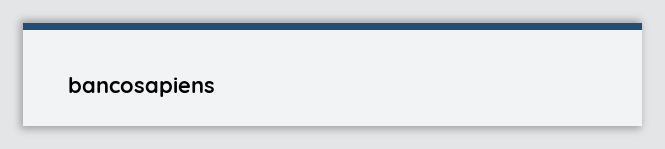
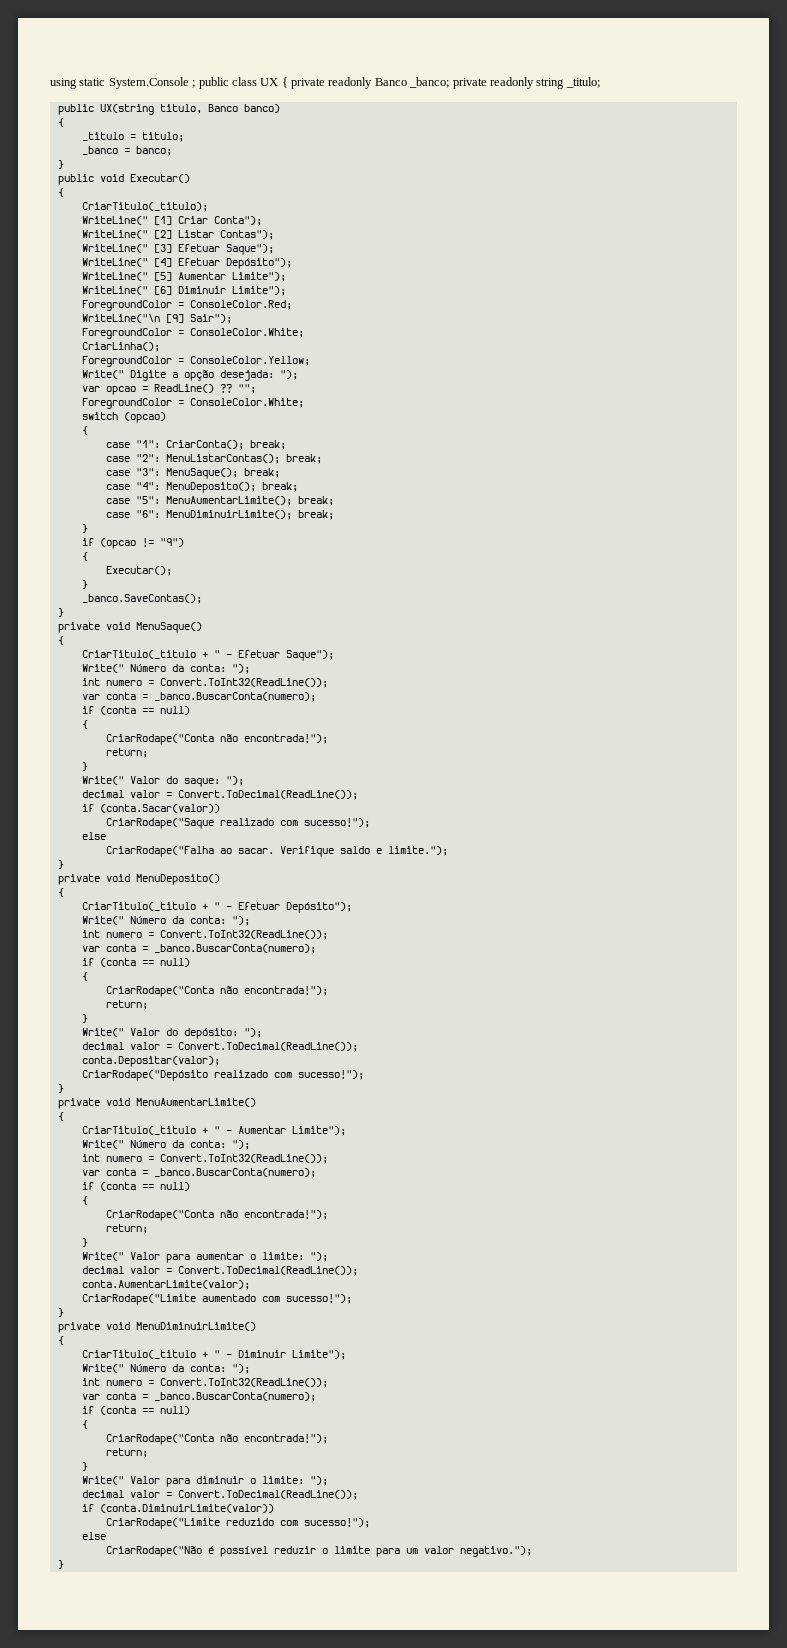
- bancosapiens
+ using static System.Console ; public class UX { private readonly Banco _banco; private readonly string _titulo;
+ public UX(string titulo, Banco banco)
+ {
+ _titulo = titulo;
+ _banco = banco;
+ }
+ public void Executar()
+ {
+ CriarTitulo(_titulo);
+ WriteLine(" [1] Criar Conta");
+ WriteLine(" [2] Listar Contas");
+ WriteLine(" [3] Efetuar Saque");
+ WriteLine(" [4] Efetuar Depósito");
+ WriteLine(" [5] Aumentar Limite");
+ WriteLine(" [6] Diminuir Limite");
+ ForegroundColor = ConsoleColor.Red;
+ WriteLine("\n [9] Sair");
+ ForegroundColor = ConsoleColor.White;
+ CriarLinha();
+ ForegroundColor = ConsoleColor.Yellow;
+ Write(" Digite a opção desejada: ");
+ var opcao = ReadLine() ?? "";
+ ForegroundColor = ConsoleColor.White;
+ switch (opcao)
+ {
+ case "1": CriarConta(); break;
+ case "2": MenuListarContas(); break;
+ case "3": MenuSaque(); break;
+ case "4": MenuDeposito(); break;
+ case "5": MenuAumentarLimite(); break;
+ case "6": MenuDiminuirLimite(); break;
+ }
+ if (opcao != "9")
+ {
+ Executar();
+ }
+ _banco.SaveContas();
+ }
+ private void MenuSaque()
+ {
+ CriarTitulo(_titulo + " - Efetuar Saque");
+ Write(" Número da conta: ");
+ int numero = Convert.ToInt32(ReadLine());
+ var conta = _banco.BuscarConta(numero);
+ if (conta == null)
+ {
+ CriarRodape("Conta não encontrada!");
+ return;
+ }
+ Write(" Valor do saque: ");
+ decimal valor = Convert.ToDecimal(ReadLine());
+ if (conta.Sacar(valor))
+ CriarRodape("Saque realizado com sucesso!");
+ else
+ CriarRodape("Falha ao sacar. Verifique saldo e limite.");
+ }
+ private void MenuDeposito()
+ {
+ CriarTitulo(_titulo + " - Efetuar Depósito");
+ Write(" Número da conta: ");
+ int numero = Convert.ToInt32(ReadLine());
+ var conta = _banco.BuscarConta(numero);
+ if (conta == null)
+ {
+ CriarRodape("Conta não encontrada!");
+ return;
+ }
+ Write(" Valor do depósito: ");
+ decimal valor = Convert.ToDecimal(ReadLine());
+ conta.Depositar(valor);
+ CriarRodape("Depósito realizado com sucesso!");
+ }
+ private void MenuAumentarLimite()
+ {
+ CriarTitulo(_titulo + " - Aumentar Limite");
+ Write(" Número da conta: ");
+ int numero = Convert.ToInt32(ReadLine());
+ var conta = _banco.BuscarConta(numero);
+ if (conta == null)
+ {
+ CriarRodape("Conta não encontrada!");
+ return;
+ }
+ Write(" Valor para aumentar o limite: ");
+ decimal valor = Convert.ToDecimal(ReadLine());
+ conta.AumentarLimite(valor);
+ CriarRodape("Limite aumentado com sucesso!");
+ }
+ private void MenuDiminuirLimite()
+ {
+ CriarTitulo(_titulo + " - Diminuir Limite");
+ Write(" Número da conta: ");
+ int numero = Convert.ToInt32(ReadLine());
+ var conta = _banco.BuscarConta(numero);
+ if (conta == null)
+ {
+ CriarRodape("Conta não encontrada!");
+ return;
+ }
+ Write(" Valor para diminuir o limite: ");
+ decimal valor = Convert.ToDecimal(ReadLine());
+ if (conta.DiminuirLimite(valor))
+ CriarRodape("Limite reduzido com sucesso!");
+ else
+ CriarRodape("Não é possível reduzir o limite para um valor negativo.");
+ }

